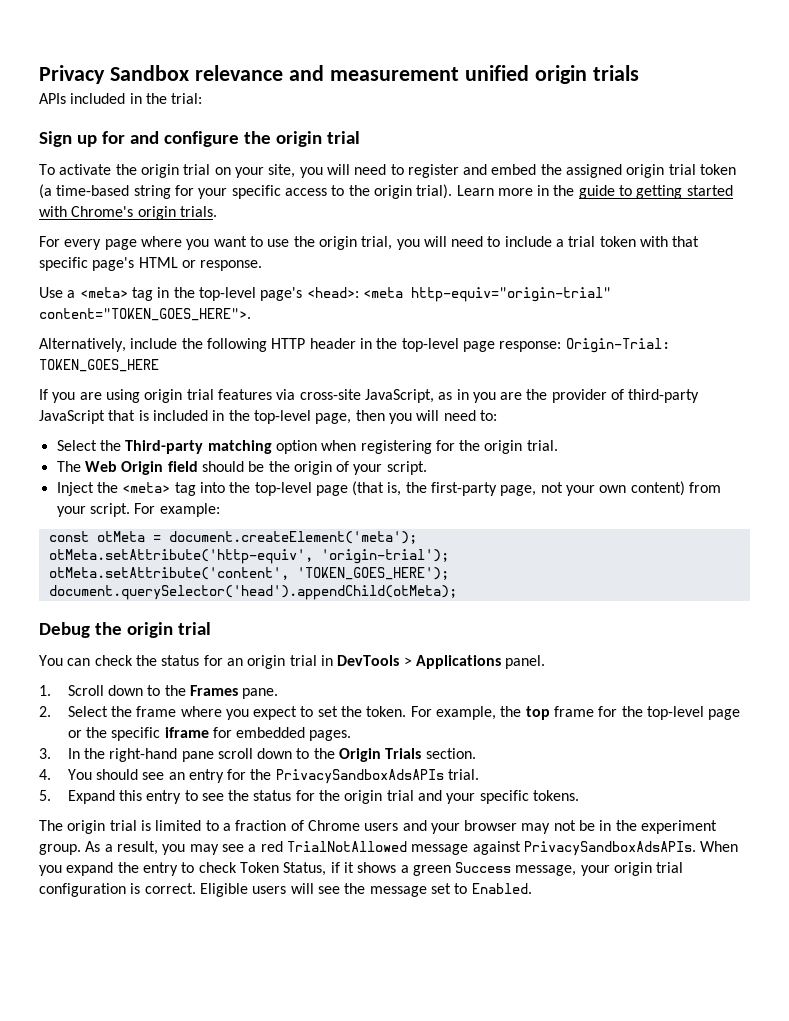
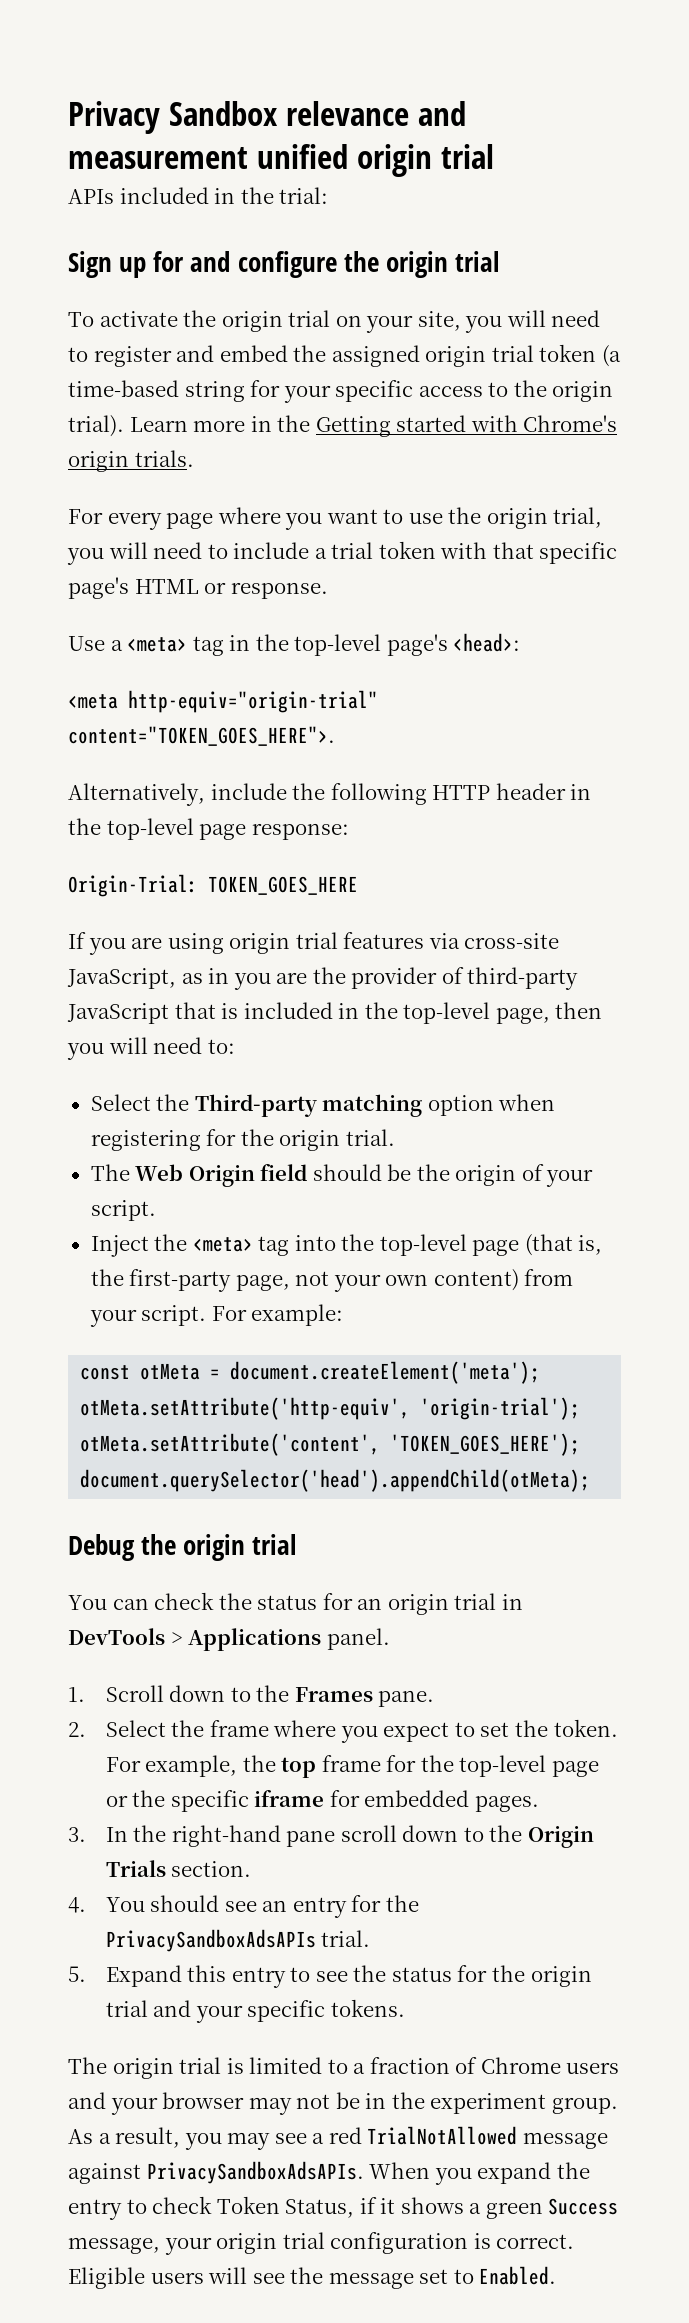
- Privacy Sandbox relevance and measurement unified origin trials
+ Privacy Sandbox relevance and measurement unified origin trial
- Learn more in the guide to getting started with Chrome's origin trials.
+ Learn more in the Getting started with Chrome's origin trials.
- Use a <meta> tag in the top-level page's <head>: <meta http-equiv="origin-trial" content="TOKEN_GOES_HERE">.
+ Use a <meta> tag in the top-level page's <head>:
+ <meta http-equiv="origin-trial" content="TOKEN_GOES_HERE">.
- Alternatively, include the following HTTP header in the top-level page response: Origin-Trial: TOKEN_GOES_HERE
+ Alternatively, include the following HTTP header in the top-level page response:
+ Origin-Trial: TOKEN_GOES_HERE

